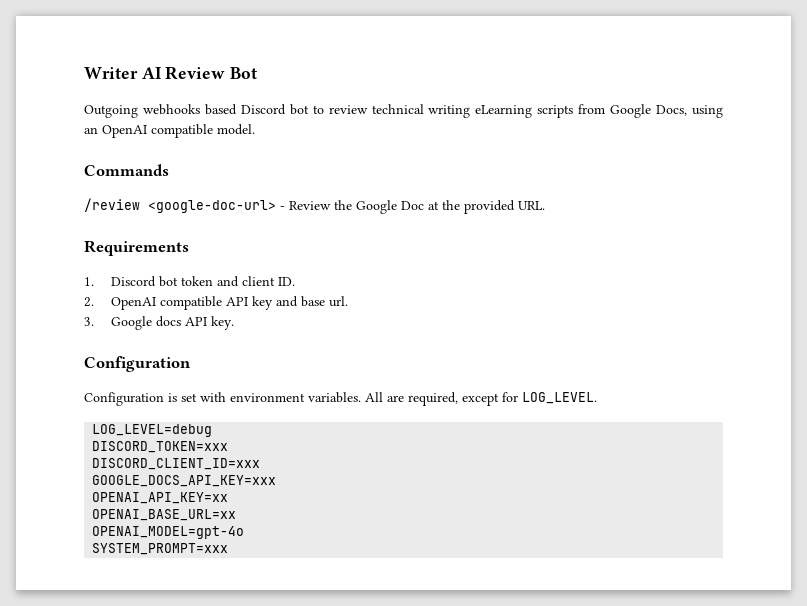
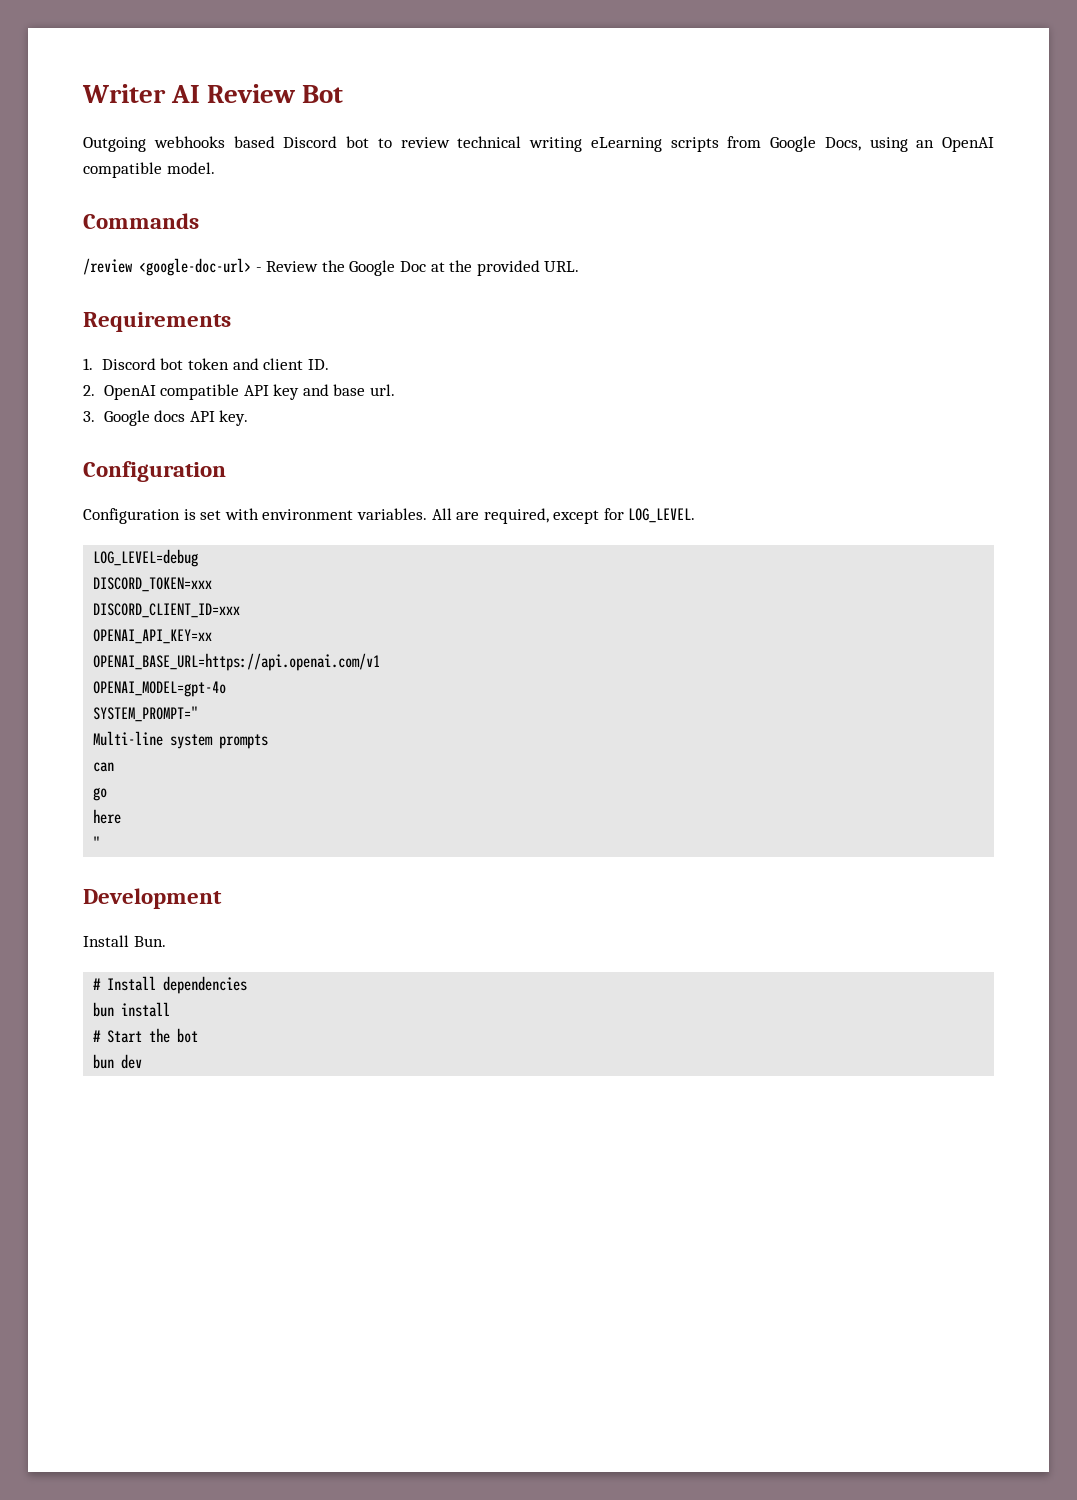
- GOOGLE_DOCS_API_KEY=xxx
- OPENAI_BASE_URL=xx
+ OPENAI_BASE_URL=https://api.openai.com/v1
- SYSTEM_PROMPT=xxx
+ SYSTEM_PROMPT="
+ Multi-line system prompts
+ can
+ go
+ here
+ "
+ Development
+ Install Bun.
+ # Install dependencies
+ bun install
+ # Start the bot
+ bun dev

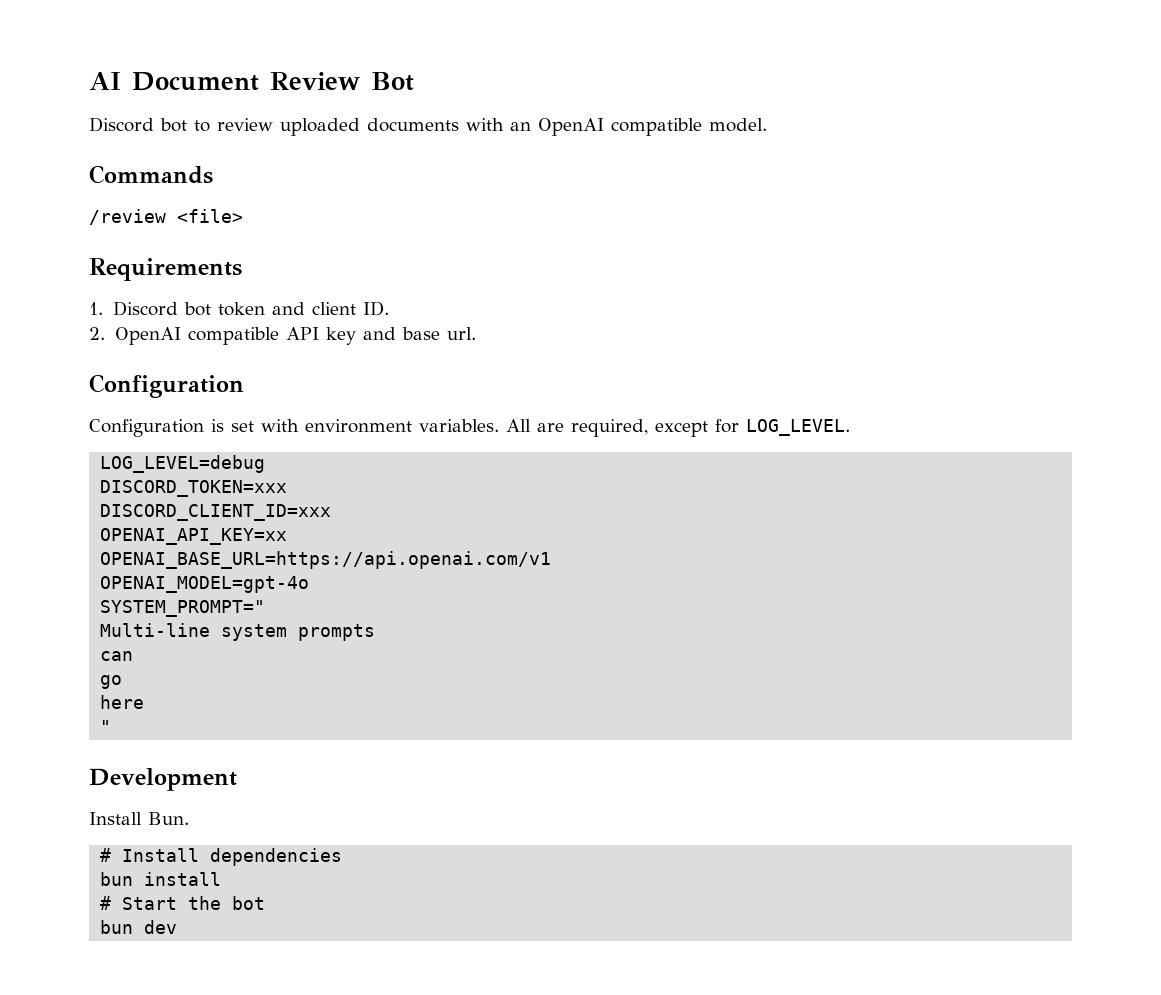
- Writer AI Review Bot
+ AI Document Review Bot
- Outgoing webhooks based Discord bot to review technical writing eLearning scripts from Google Docs, using an OpenAI compatible model.
+ Discord bot to review uploaded documents with an OpenAI compatible model.
- /review <google-doc-url> - Review the Google Doc at the provided URL.
+ /review <file>
- 3. Google docs API key.

